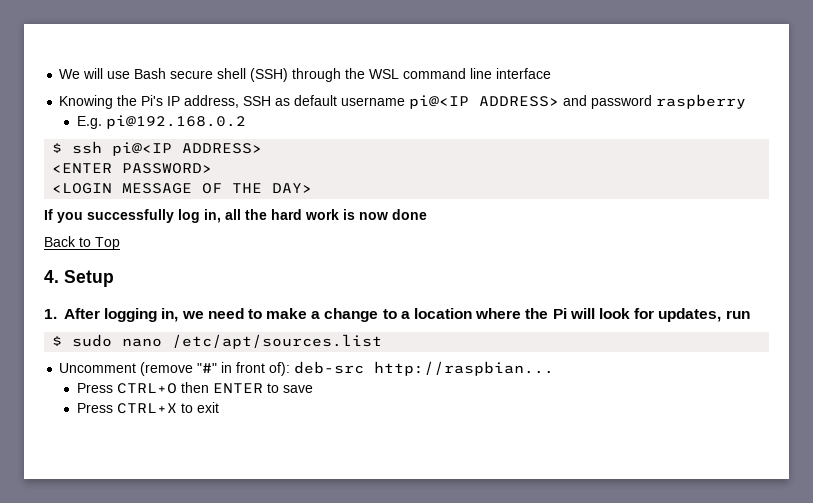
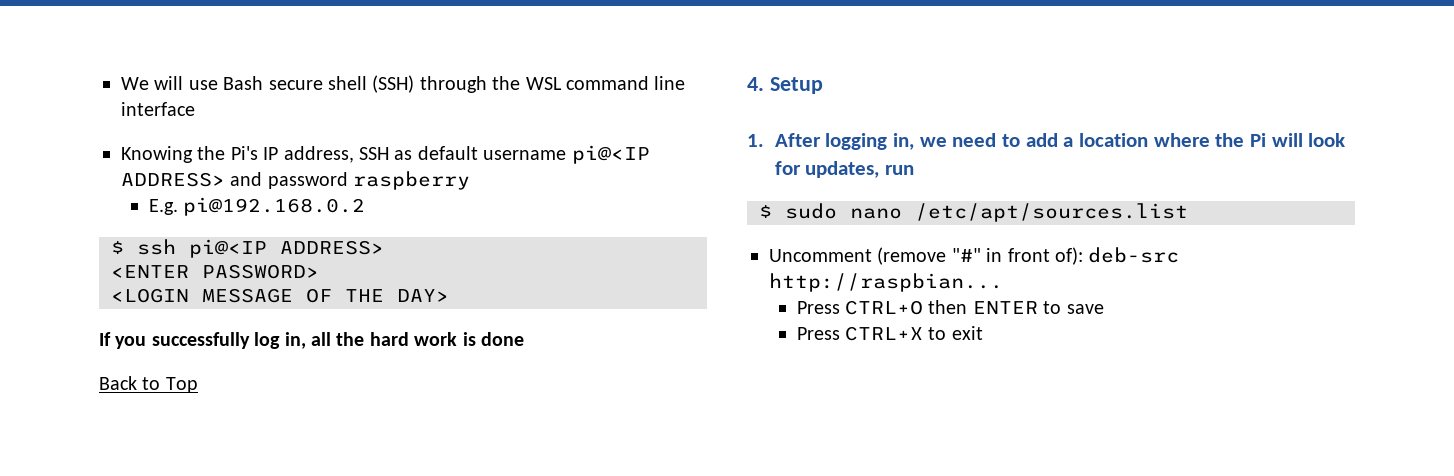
- If you successfully log in, all the hard work is now done
+ If you successfully log in, all the hard work is done
- 1. After logging in, we need to make a change to a location where the Pi will look for updates, run
+ 1. After logging in, we need to add a location where the Pi will look for updates, run

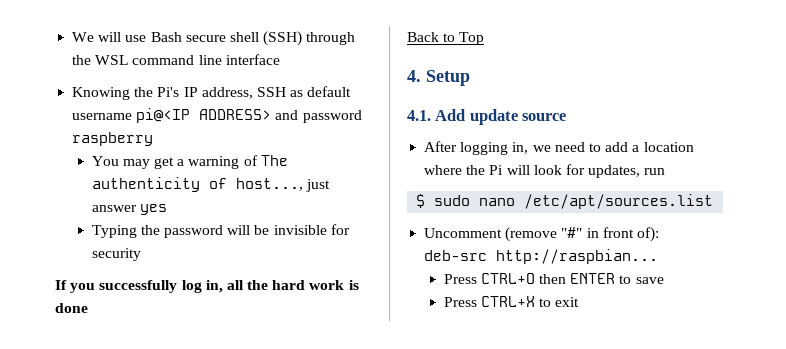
- E.g. pi@192.168.0.2
- $ ssh pi@<IP ADDRESS>
- <ENTER PASSWORD>
- <LOGIN MESSAGE OF THE DAY>
+ You may get a warning of The authenticity of host..., just answer yes
+ Typing the password will be invisible for security
- 1. After logging in, we need to add a location where the Pi will look for updates, run
+ 4.1. Add update source
+ After logging in, we need to add a location where the Pi will look for updates, run

